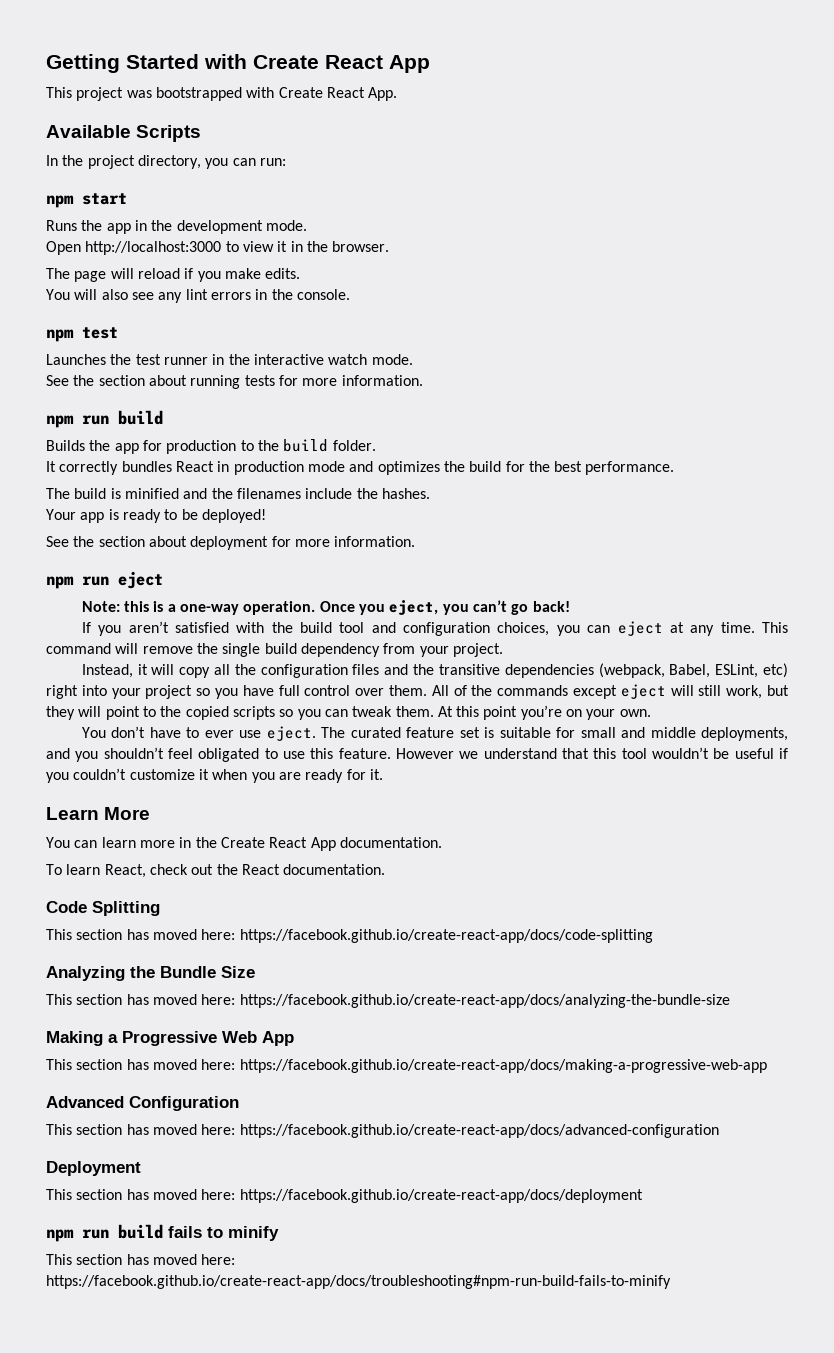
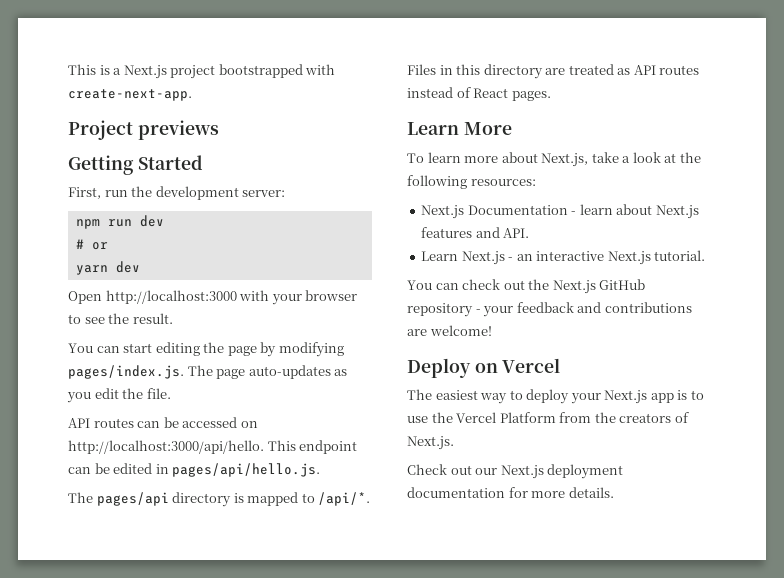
- Getting Started with Create React App
- This project was bootstrapped with Create React App.
- Available Scripts
- In the project directory, you can run:
- npm start
- Runs the app in the development mode.
- Open http://localhost:3000 to view it in the browser.
- The page will reload if you make edits.
- You will also see any lint errors in the console.
- npm test
- Launches the test runner in the interactive watch mode.
- See the section about running tests for more information.
- npm run build
- Builds the app for production to the build folder.
- It correctly bundles React in production mode and optimizes the build for the best performance.
- The build is minified and the filenames include the hashes.
- Your app is ready to be deployed!
- See the section about deployment for more information.
- npm run eject
- Note: this is a one-way operation. Once you eject, you can’t go back!
- If you aren’t satisfied with the build tool and configuration choices, you can eject at any time. This command will remove the single build dependency from your project.
- Instead, it will copy all the configuration files and the transitive dependencies (webpack, Babel, ESLint, etc) right into your project so you have full control over them. All of the commands except eject will still work, but they will point to the copied scripts so you can tweak them. At this point you’re on your own.
- You don’t have to ever use eject. The curated feature set is suitable for small and middle deployments, and you shouldn’t feel obligated to use this feature. However we understand that this tool wouldn’t be useful if you couldn’t customize it when you are ready for it.
+ This is a Next.js project bootstrapped with create-next-app.
+ Project previews
+ Getting Started
+ First, run the development server:
+ npm run dev
+ # or
+ yarn dev
+ Open http://localhost:3000 with your browser to see the result.
+ You can start editing the page by modifying pages/index.js. The page auto-updates as you edit the file.
+ API routes can be accessed on http://localhost:3000/api/hello. This endpoint can be edited in pages/api/hello.js.
+ The pages/api directory is mapped to /api/*. Files in this directory are treated as API routes instead of React pages.
  Learn More
- You can learn more in the Create React App documentation.
- To learn React, check out the React documentation.
- Code Splitting
- This section has moved here: https://facebook.github.io/create-react-app/docs/code-splitting
- Analyzing the Bundle Size
- This section has moved here: https://facebook.github.io/create-react-app/docs/analyzing-the-bundle-size
- Making a Progressive Web App
- This section has moved here: https://facebook.github.io/create-react-app/docs/making-a-progressive-web-app
- Advanced Configuration
- This section has moved here: https://facebook.github.io/create-react-app/docs/advanced-configuration
- Deployment
- This section has moved here: https://facebook.github.io/create-react-app/docs/deployment
- npm run build fails to minify
- This section has moved here: https://facebook.github.io/create-react-app/docs/troubleshooting#npm-run-build-fails-to-minify
+ To learn more about Next.js, take a look at the following resources:
+ Next.js Documentation - learn about Next.js features and API.
+ Learn Next.js - an interactive Next.js tutorial.
+ You can check out the Next.js GitHub repository - your feedback and contributions are welcome!
+ Deploy on Vercel
+ The easiest way to deploy your Next.js app is to use the Vercel Platform from the creators of Next.js.
+ Check out our Next.js deployment documentation for more details.

